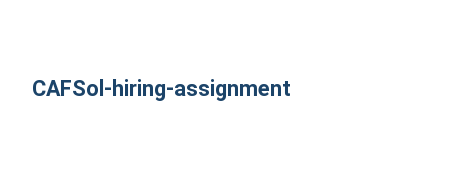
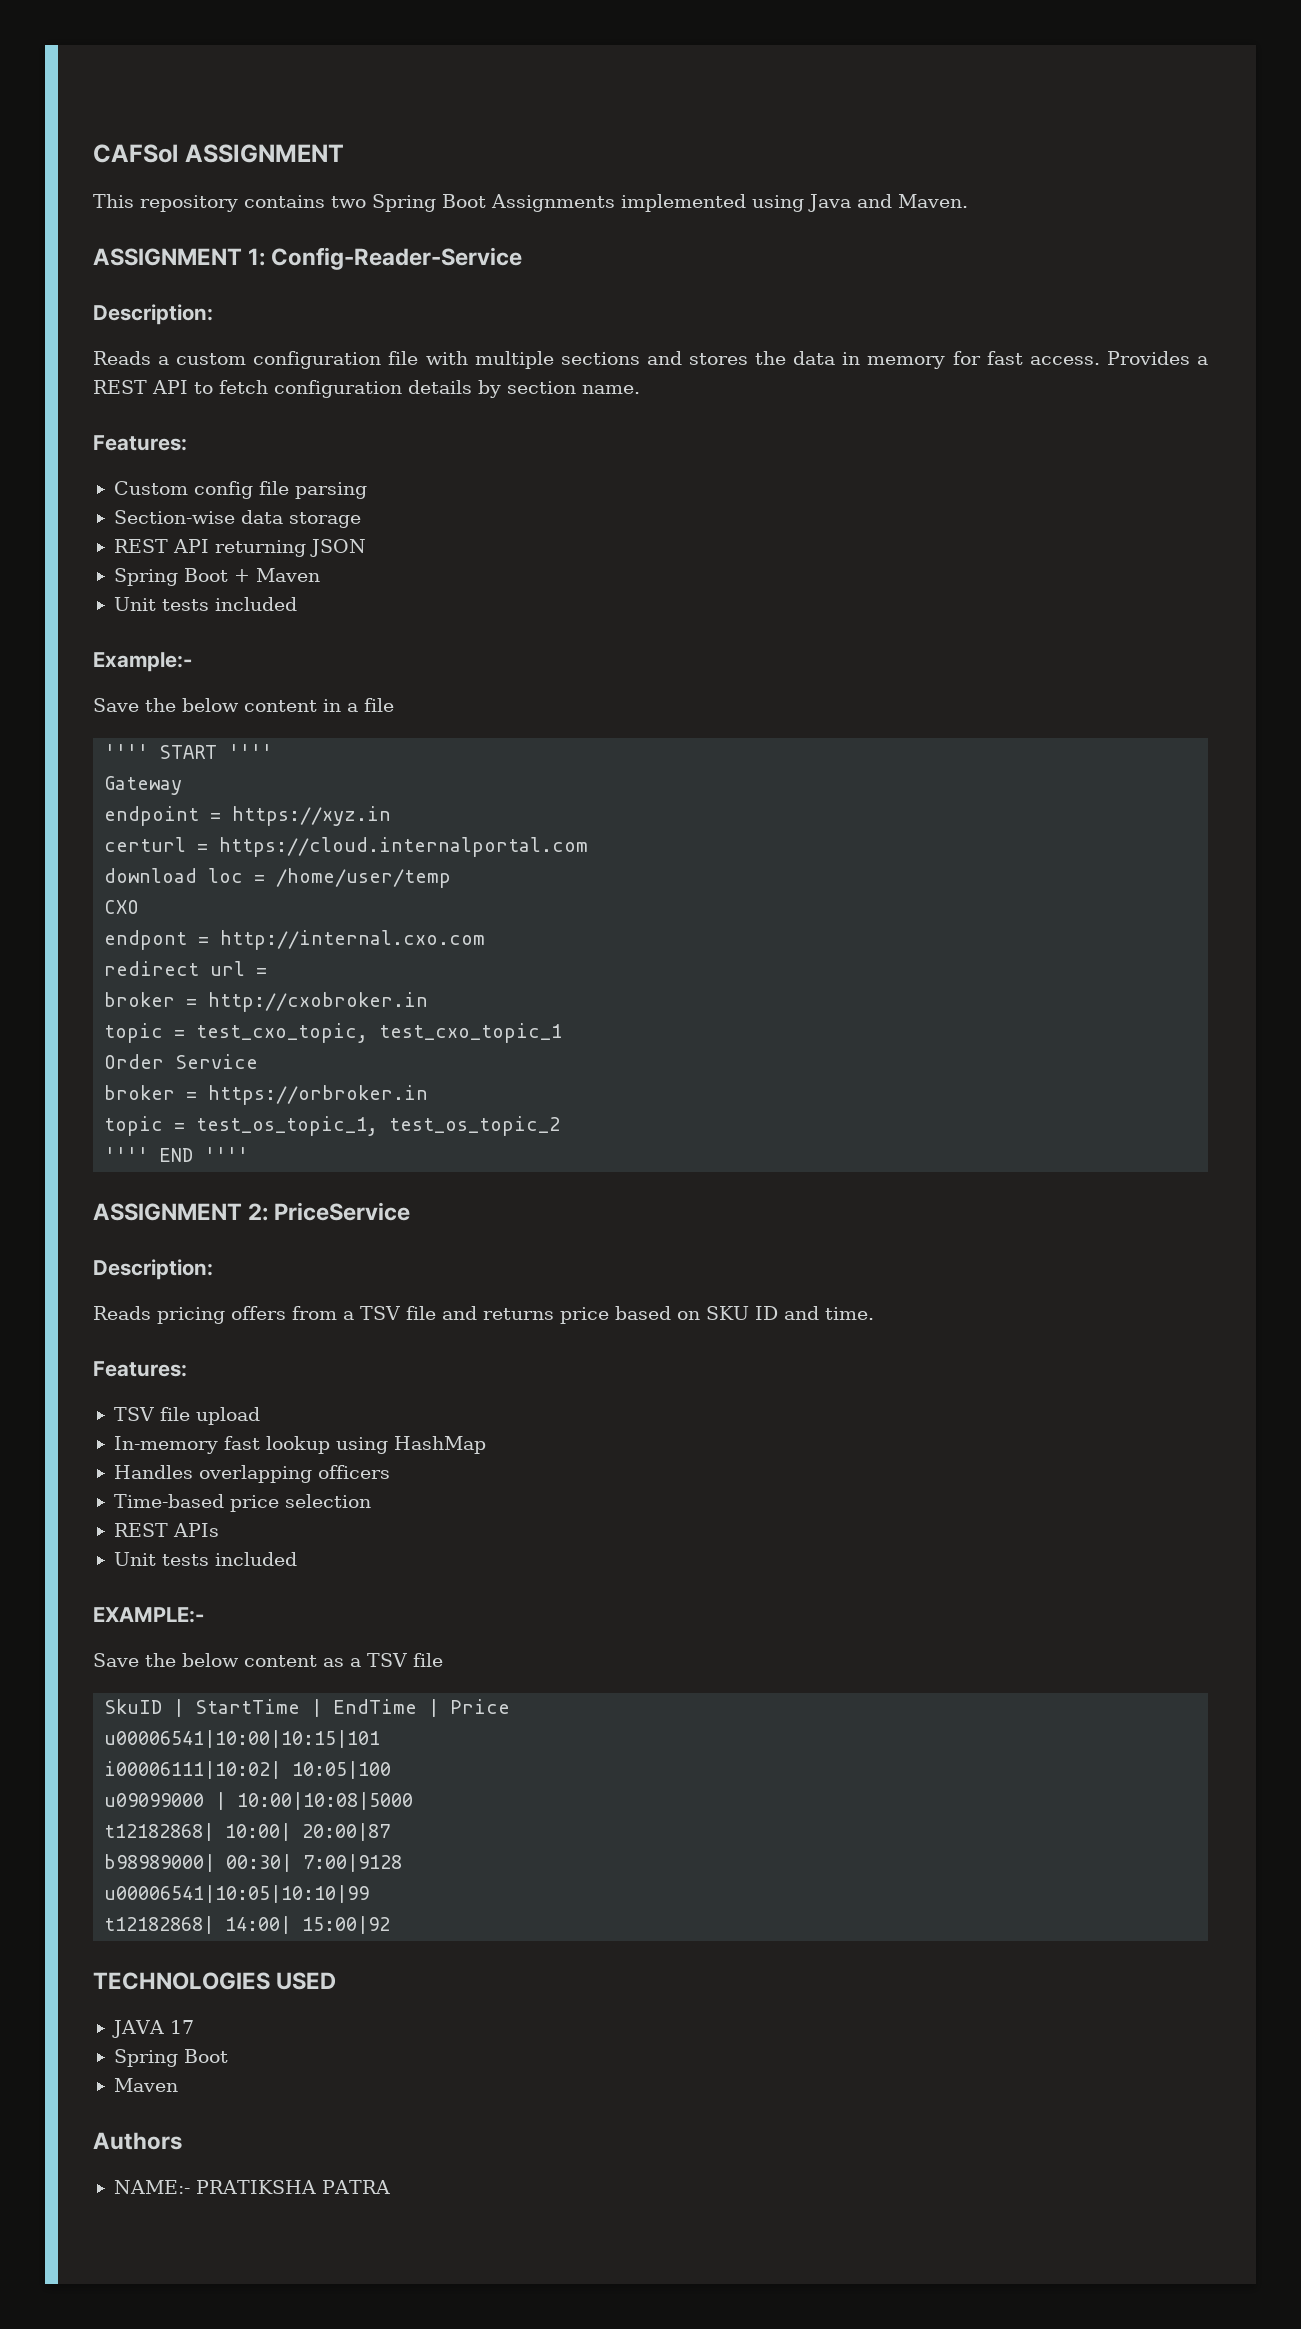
- CAFSol-hiring-assignment
+ CAFSol ASSIGNMENT
+ This repository contains two Spring Boot Assignments implemented using Java and Maven.
+ ASSIGNMENT 1: Config-Reader-Service
+ Description:
+ Reads a custom configuration file with multiple sections and stores the data in memory for fast access. Provides a REST API to fetch configuration details by section name.
+ Features:
+ Custom config file parsing
+ Section-wise data storage
+ REST API returning JSON
+ Spring Boot + Maven
+ Unit tests included
+ Example:-
+ Save the below content in a file
+ '''' START ''''
+ Gateway
+ endpoint = https://xyz.in
+ certurl = https://cloud.internalportal.com
+ download loc = /home/user/temp
+ CXO
+ endpont = http://internal.cxo.com
+ redirect url =
+ broker = http://cxobroker.in
+ topic = test_cxo_topic, test_cxo_topic_1
+ Order Service
+ broker = https://orbroker.in
+ topic = test_os_topic_1, test_os_topic_2
+ '''' END ''''
+ ASSIGNMENT 2: PriceService
+ Description:
+ Reads pricing offers from a TSV file and returns price based on SKU ID and time.
+ Features:
+ TSV file upload
+ In-memory fast lookup using HashMap
+ Handles overlapping officers
+ Time-based price selection
+ REST APIs
+ Unit tests included
+ EXAMPLE:-
+ Save the below content as a TSV file
+ SkuID | StartTime | EndTime | Price
+ u00006541|10:00|10:15|101
+ i00006111|10:02| 10:05|100
+ u09099000 | 10:00|10:08|5000
+ t12182868| 10:00| 20:00|87
+ b98989000| 00:30| 7:00|9128
+ u00006541|10:05|10:10|99
+ t12182868| 14:00| 15:00|92
+ TECHNOLOGIES USED
+ JAVA 17
+ Spring Boot
+ Maven
+ Authors
+ NAME:- PRATIKSHA PATRA

